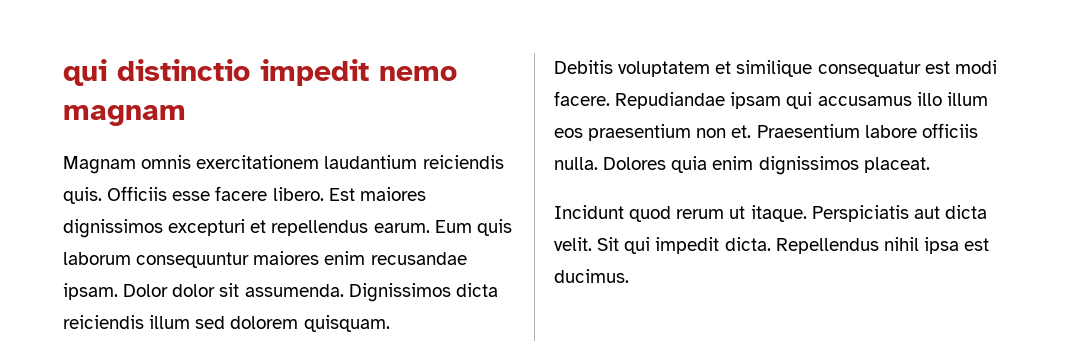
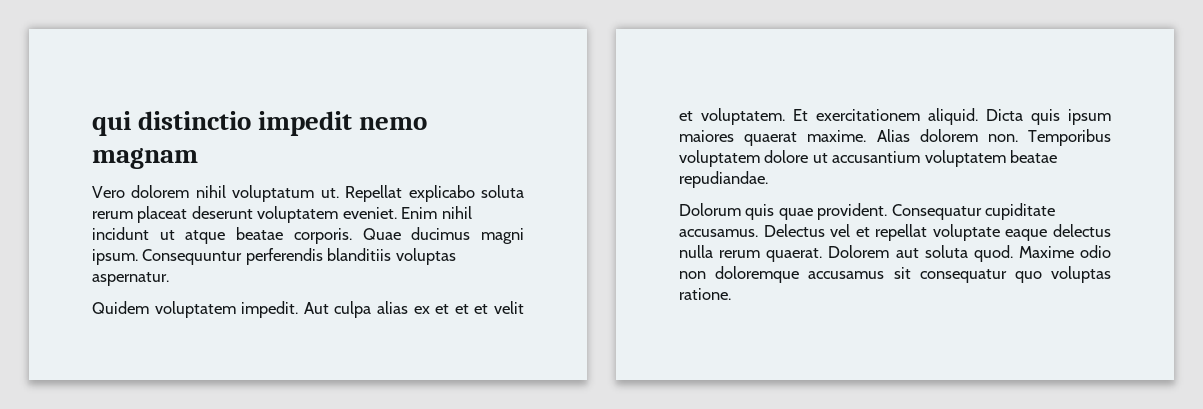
- Magnam omnis exercitationem laudantium reiciendis quis. Officiis esse facere libero. Est maiores dignissimos excepturi et repellendus earum. Eum quis laborum consequuntur maiores enim recusandae ipsam. Dolor dolor sit assumenda. Dignissimos dicta reiciendis illum sed dolorem quisquam.
- Debitis voluptatem et similique consequatur est modi facere. Repudiandae ipsam qui accusamus illo illum eos praesentium non et. Praesentium labore officiis nulla. Dolores quia enim dignissimos placeat.
- Incidunt quod rerum ut itaque. Perspiciatis aut dicta velit. Sit qui impedit dicta. Repellendus nihil ipsa est ducimus.
+ Vero dolorem nihil voluptatum ut. Repellat explicabo soluta rerum placeat deserunt voluptatem eveniet. Enim nihil incidunt ut atque beatae corporis. Quae ducimus magni ipsum. Consequuntur perferendis blanditiis voluptas aspernatur.
+ Quidem voluptatem impedit. Aut culpa alias ex et et et velit et voluptatem. Et exercitationem aliquid. Dicta quis ipsum maiores quaerat maxime. Alias dolorem non. Temporibus voluptatem dolore ut accusantium voluptatem beatae repudiandae.
+ Dolorum quis quae provident. Consequatur cupiditate accusamus. Delectus vel et repellat voluptate eaque delectus nulla rerum quaerat. Dolorem aut soluta quod. Maxime odio non doloremque accusamus sit consequatur quo voluptas ratione.

